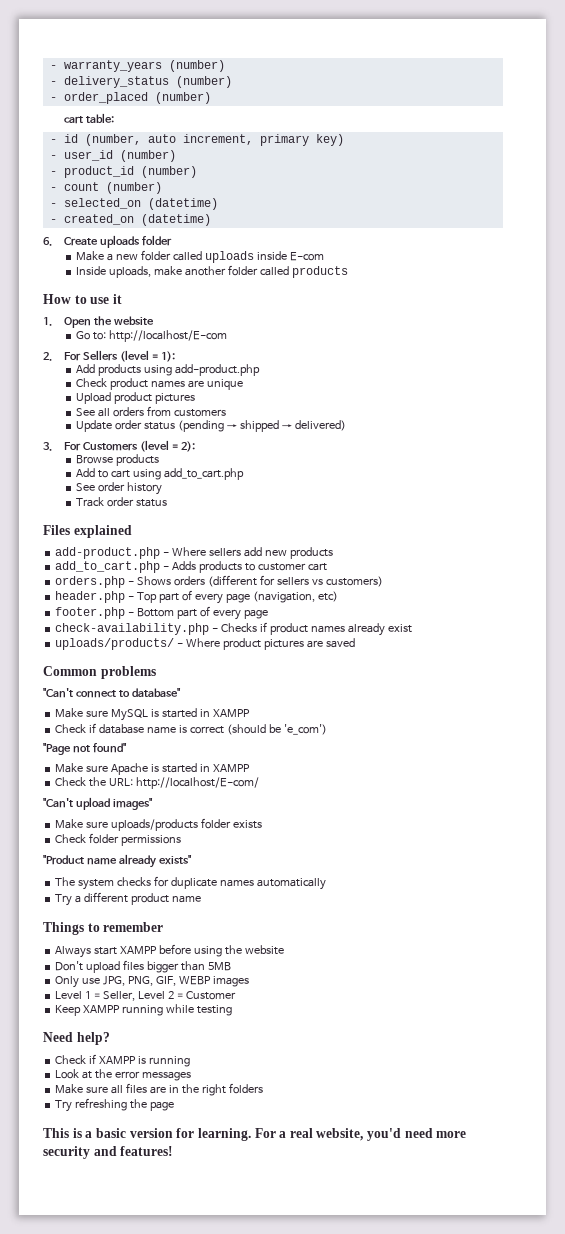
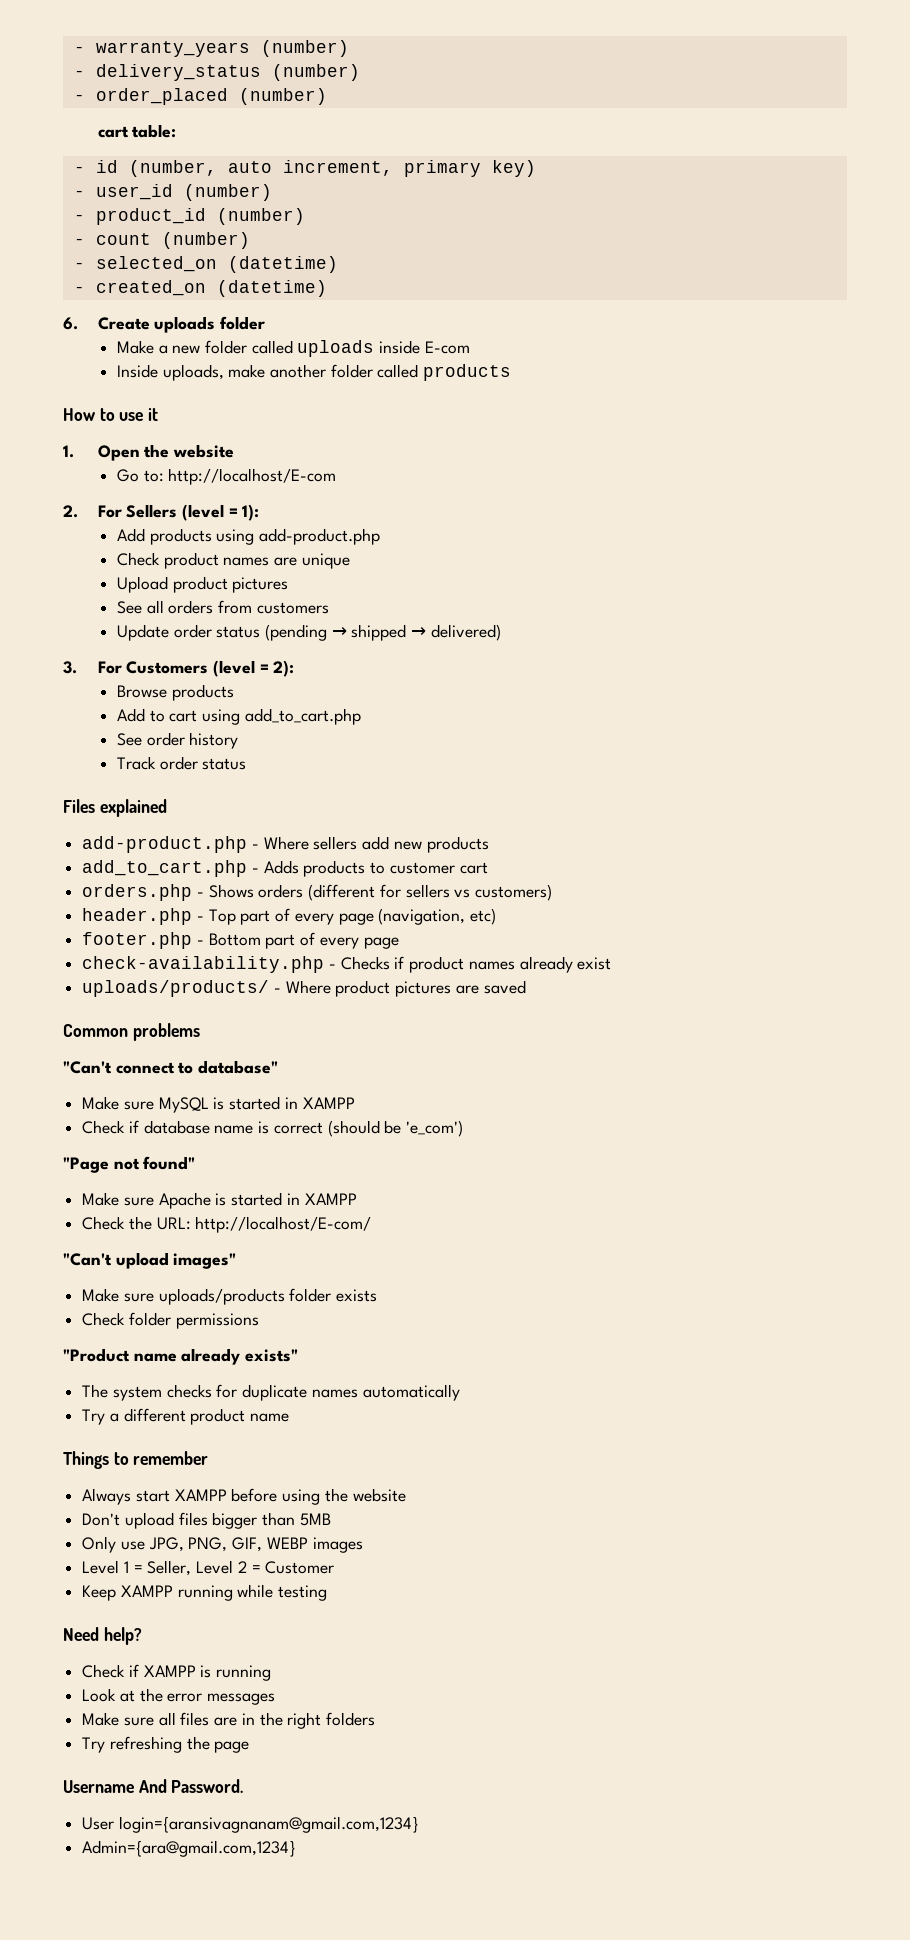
- This is a basic version for learning. For a real website, you'd need more security and features!
+ Username And Password.
+ User login={aransivagnanam@gmail.com,1234}
+ Admin={ara@gmail.com,1234}

